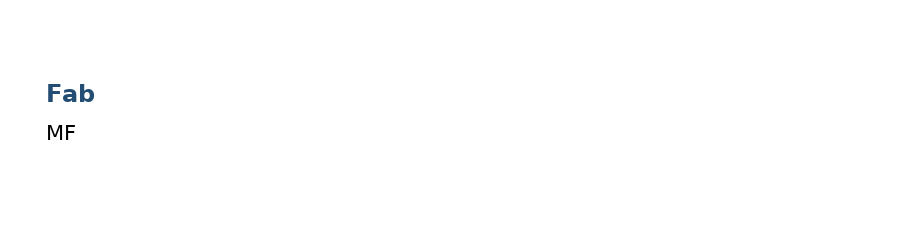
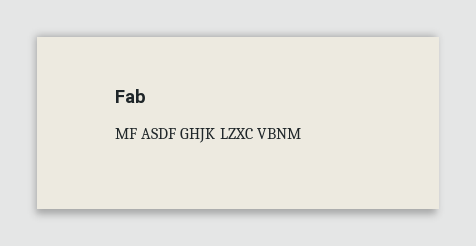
- MF
+ MF ASDF GHJK LZXC VBNM

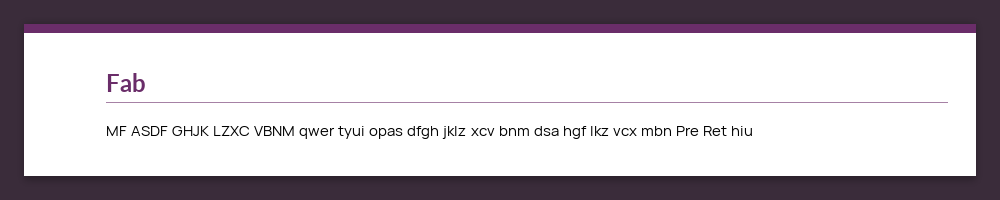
- MF ASDF GHJK LZXC VBNM
+ MF ASDF GHJK LZXC VBNM qwer tyui opas dfgh jklz xcv bnm dsa hgf lkz vcx mbn Pre Ret hiu

